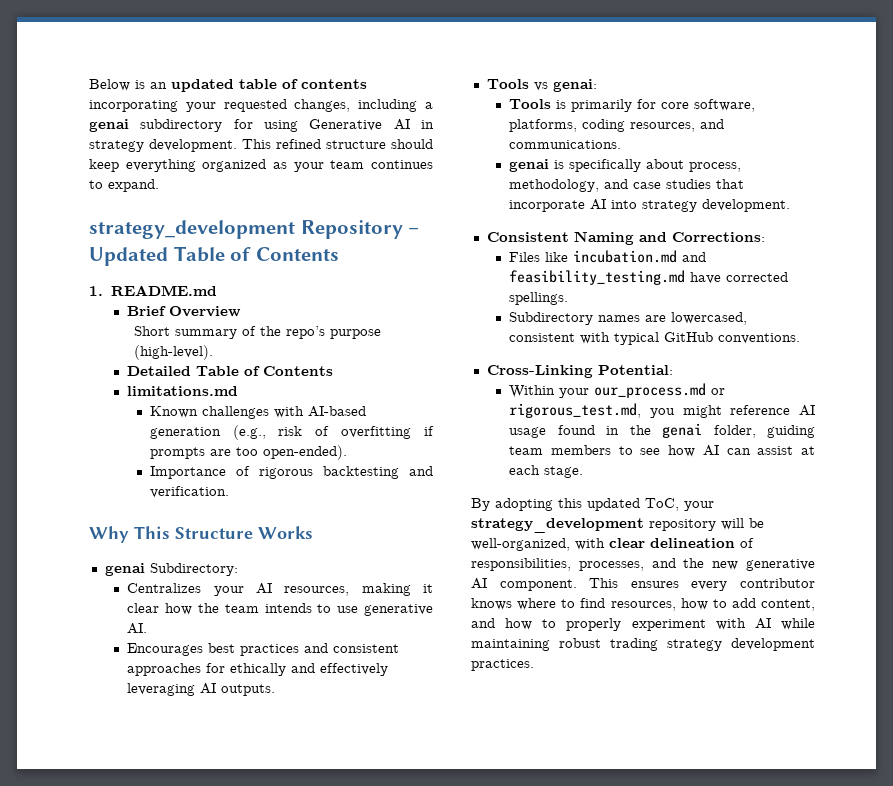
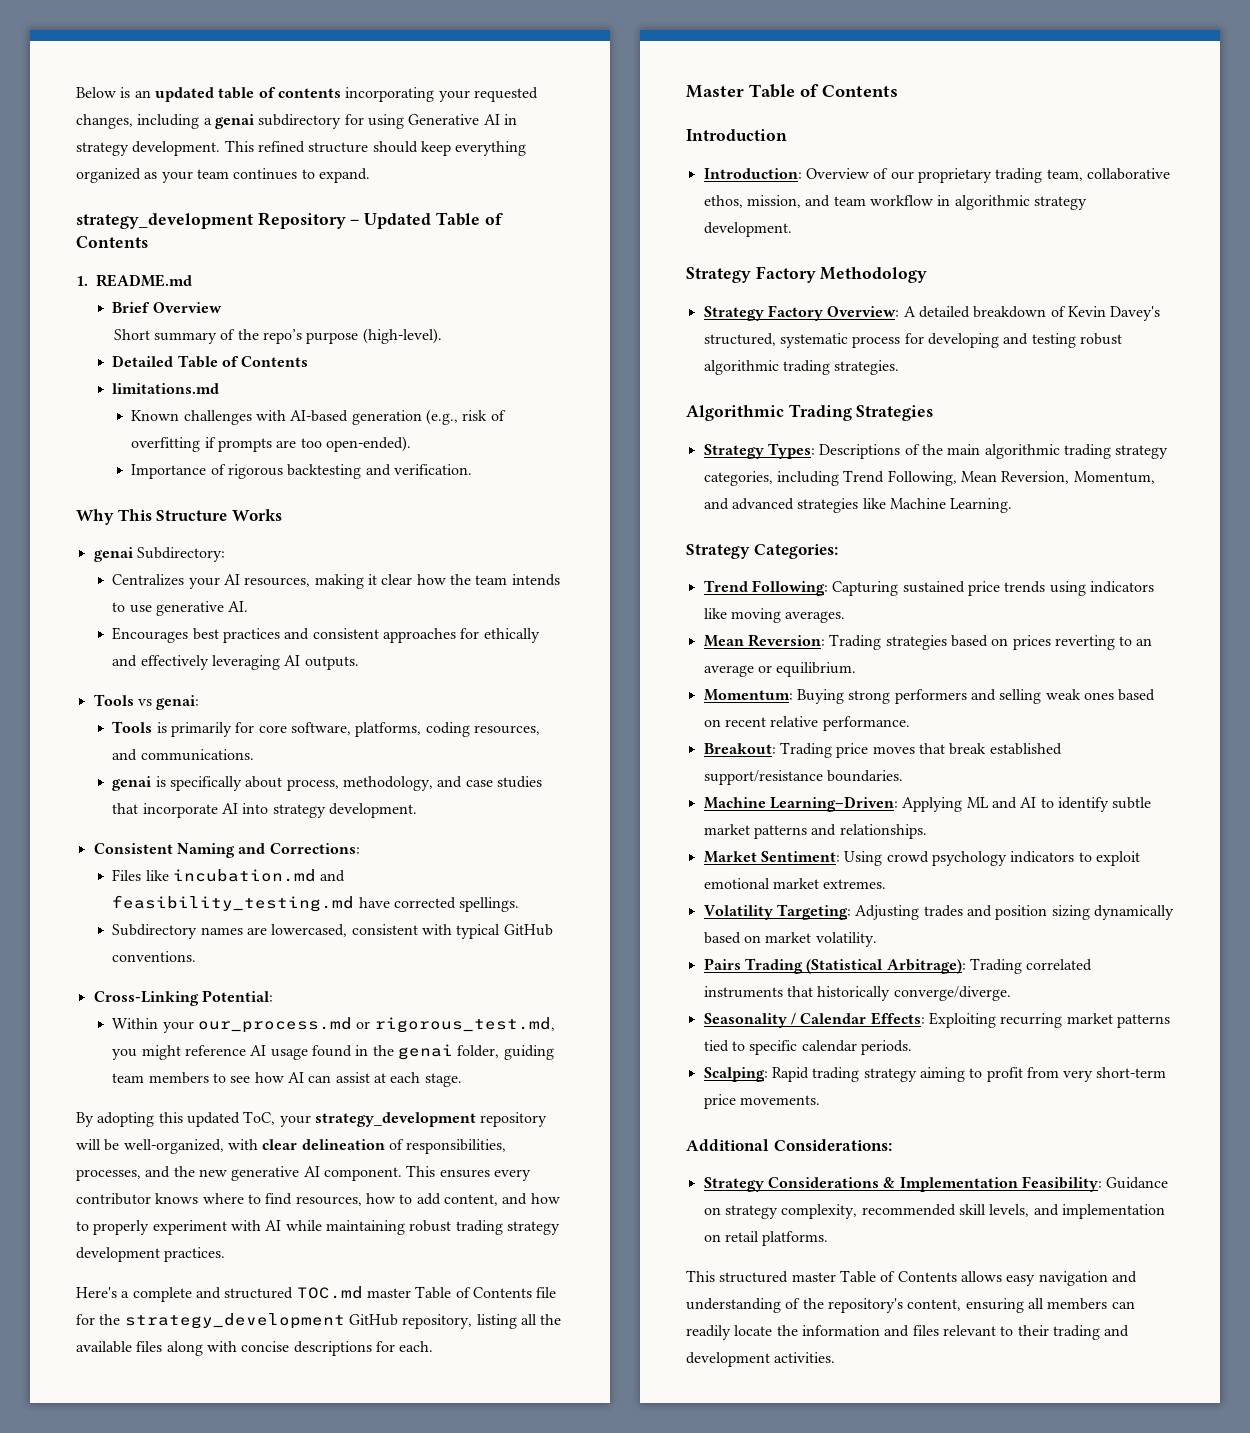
+ Here's a complete and structured TOC.md master Table of Contents file for the strategy_development GitHub repository, listing all the available files along with concise descriptions for each.
+ Master Table of Contents
+ Introduction
+ Introduction: Overview of our proprietary trading team, collaborative ethos, mission, and team workflow in algorithmic strategy development.
+ Strategy Factory Methodology
+ Strategy Factory Overview: A detailed breakdown of Kevin Davey's structured, systematic process for developing and testing robust algorithmic trading strategies.
+ Algorithmic Trading Strategies
+ Strategy Types: Descriptions of the main algorithmic trading strategy categories, including Trend Following, Mean Reversion, Momentum, and advanced strategies like Machine Learning.
+ Strategy Categories:
+ Trend Following: Capturing sustained price trends using indicators like moving averages.
+ Mean Reversion: Trading strategies based on prices reverting to an average or equilibrium.
+ Momentum: Buying strong performers and selling weak ones based on recent relative performance.
+ Breakout: Trading price moves that break established support/resistance boundaries.
+ Machine Learning–Driven: Applying ML and AI to identify subtle market patterns and relationships.
+ Market Sentiment: Using crowd psychology indicators to exploit emotional market extremes.
+ Volatility Targeting: Adjusting trades and position sizing dynamically based on market volatility.
+ Pairs Trading (Statistical Arbitrage): Trading correlated instruments that historically converge/diverge.
+ Seasonality / Calendar Effects: Exploiting recurring market patterns tied to specific calendar periods.
+ Scalping: Rapid trading strategy aiming to profit from very short-term price movements.
+ Additional Considerations:
+ Strategy Considerations & Implementation Feasibility: Guidance on strategy complexity, recommended skill levels, and implementation on retail platforms.
+ This structured master Table of Contents allows easy navigation and understanding of the repository's content, ensuring all members can readily locate the information and files relevant to their trading and development activities.

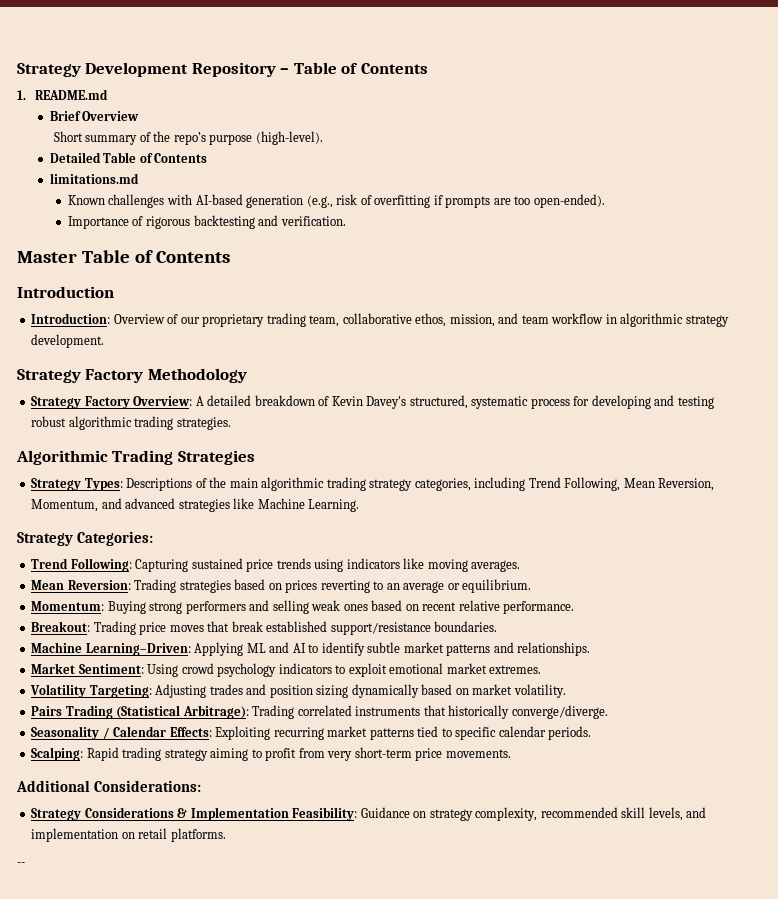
- Below is an updated table of contents incorporating your requested changes, including a genai subdirectory for using Generative AI in strategy development. This refined structure should keep everything organized as your team continues to expand.
- strategy_development Repository – Updated Table of Contents
+ Strategy Development Repository – Table of Contents
- Why This Structure Works
- genai Subdirectory:
- Centralizes your AI resources, making it clear how the team intends to use generative AI.
- Encourages best practices and consistent approaches for ethically and effectively leveraging AI outputs.
- Tools vs genai:
- Tools is primarily for core software, platforms, coding resources, and communications.
- genai is specifically about process, methodology, and case studies that incorporate AI into strategy development.
- Consistent Naming and Corrections:
- Files like incubation.md and feasibility_testing.md have corrected spellings.
- Subdirectory names are lowercased, consistent with typical GitHub conventions.
- Cross-Linking Potential:
- Within your our_process.md or rigorous_test.md, you might reference AI usage found in the genai folder, guiding team members to see how AI can assist at each stage.
- By adopting this updated ToC, your strategy_development repository will be well-organized, with clear delineation of responsibilities, processes, and the new generative AI component. This ensures every contributor knows where to find resources, how to add content, and how to properly experiment with AI while maintaining robust trading strategy development practices.
- Here's a complete and structured TOC.md master Table of Contents file for the strategy_development GitHub repository, listing all the available files along with concise descriptions for each.
- This structured master Table of Contents allows easy navigation and understanding of the repository's content, ensuring all members can readily locate the information and files relevant to their trading and development activities.
+ --

